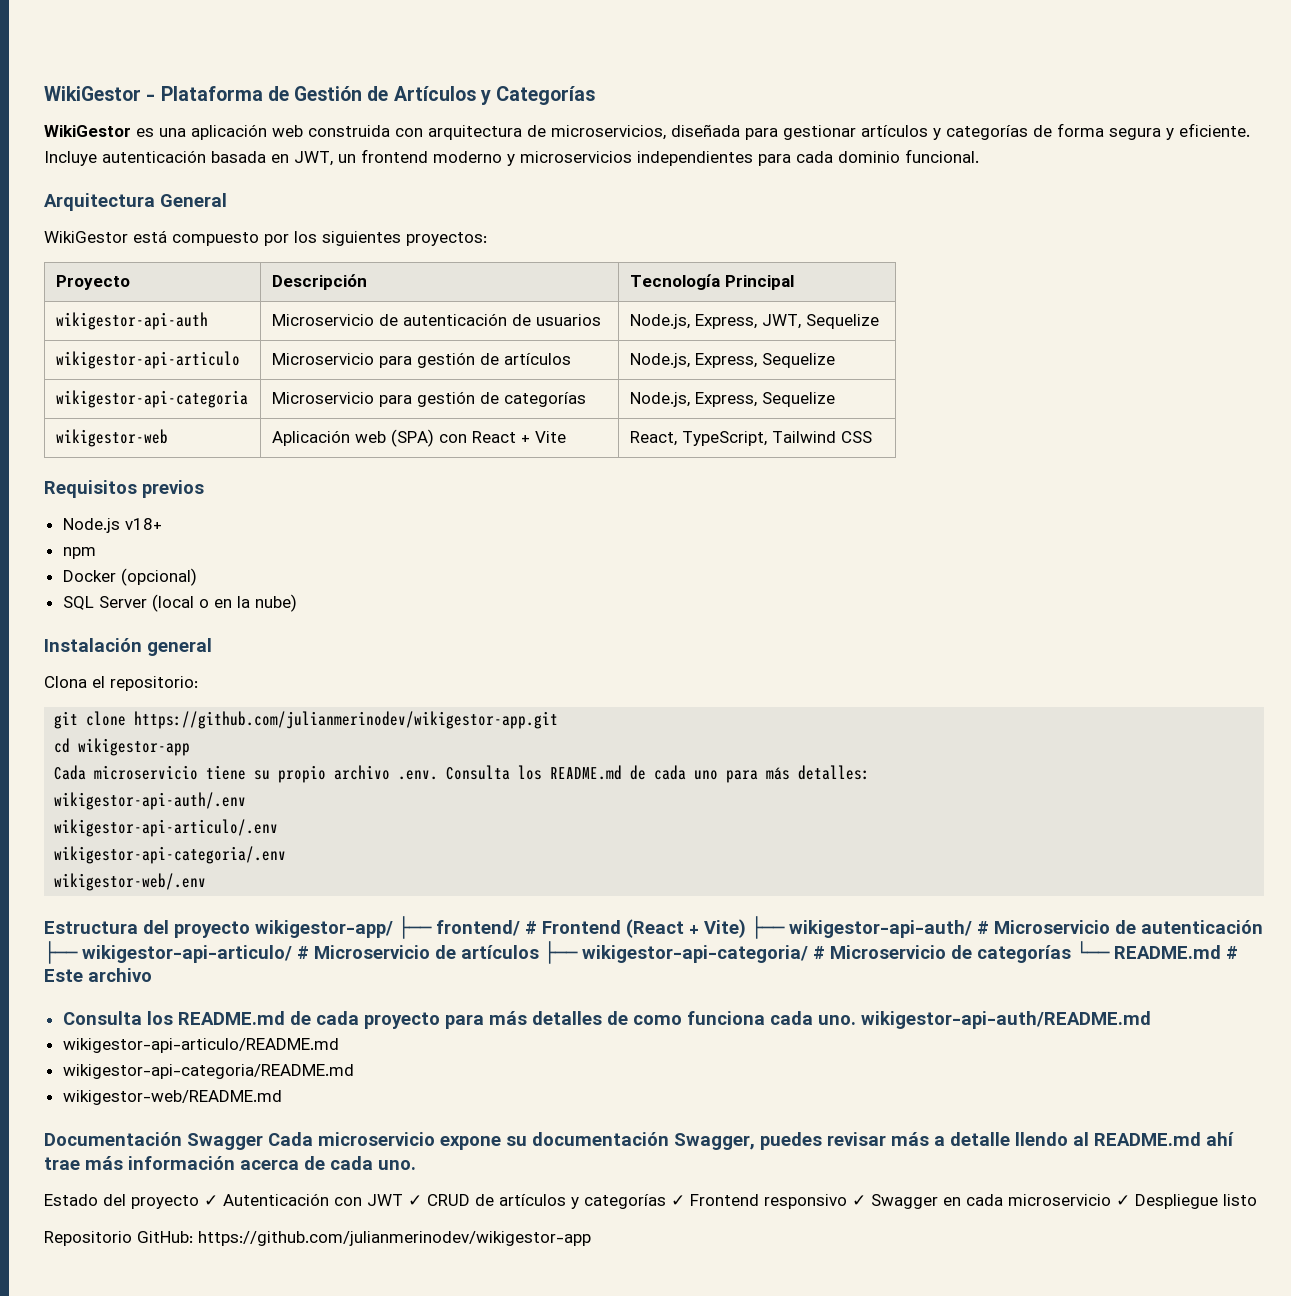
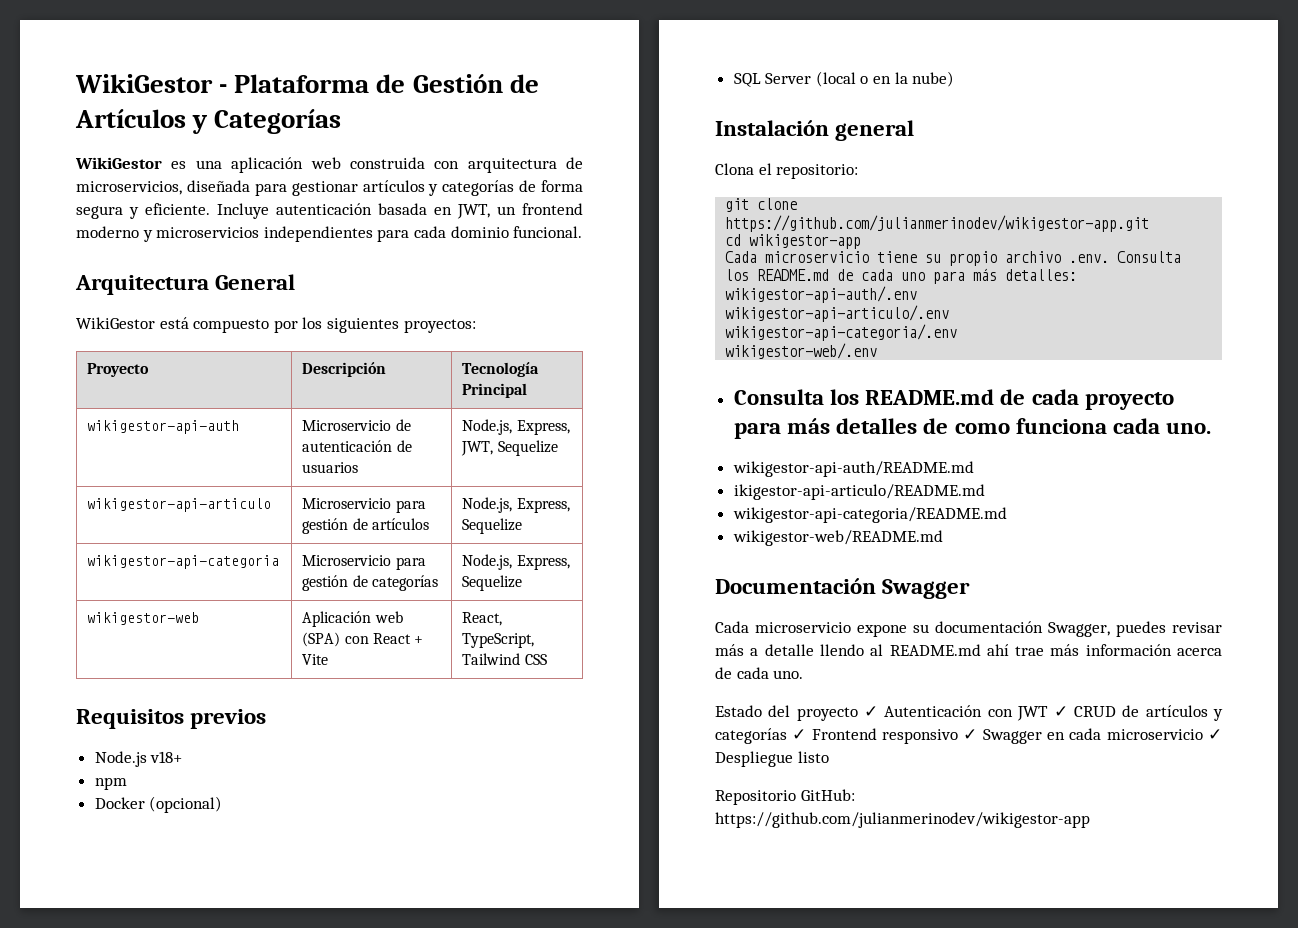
- Estructura del proyecto wikigestor-app/ ├── frontend/ # Frontend (React + Vite) ├── wikigestor-api-auth/ # Microservicio de autenticación ├── wikigestor-api-articulo/ # Microservicio de artículos ├── wikigestor-api-categoria/ # Microservicio de categorías └── README.md # Este archivo
- Consulta los README.md de cada proyecto para más detalles de como funciona cada uno. wikigestor-api-auth/README.md
+ Consulta los README.md de cada proyecto para más detalles de como funciona cada uno.
+ wikigestor-api-auth/README.md
- wikigestor-api-articulo/README.md
+ ikigestor-api-articulo/README.md
- Documentación Swagger Cada microservicio expone su documentación Swagger, puedes revisar más a detalle llendo al README.md ahí trae más información acerca de cada uno.
+ Documentación Swagger
+ Cada microservicio expone su documentación Swagger, puedes revisar más a detalle llendo al README.md ahí trae más información acerca de cada uno.

